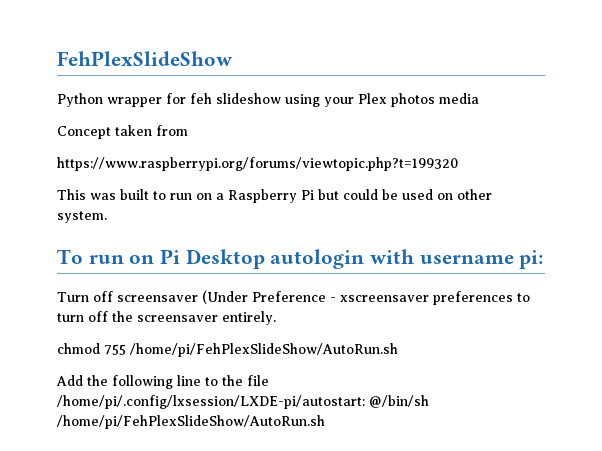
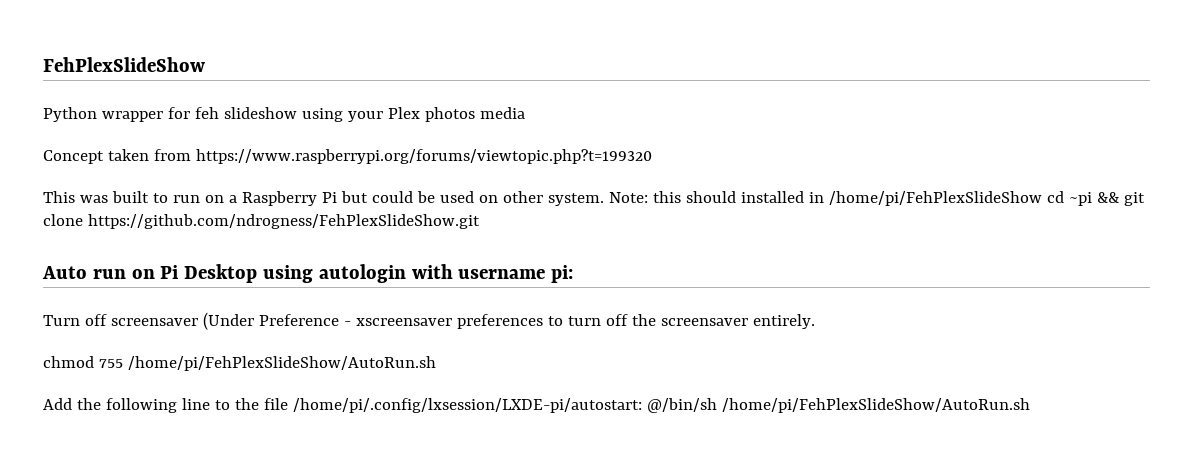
- Concept taken from
- https://www.raspberrypi.org/forums/viewtopic.php?t=199320
+ Concept taken from https://www.raspberrypi.org/forums/viewtopic.php?t=199320
- This was built to run on a Raspberry Pi but could be used on other system.
- To run on Pi Desktop autologin with username pi:
+ This was built to run on a Raspberry Pi but could be used on other system. Note: this should installed in /home/pi/FehPlexSlideShow cd ~pi && git clone https://github.com/ndrogness/FehPlexSlideShow.git
+ Auto run on Pi Desktop using autologin with username pi:

